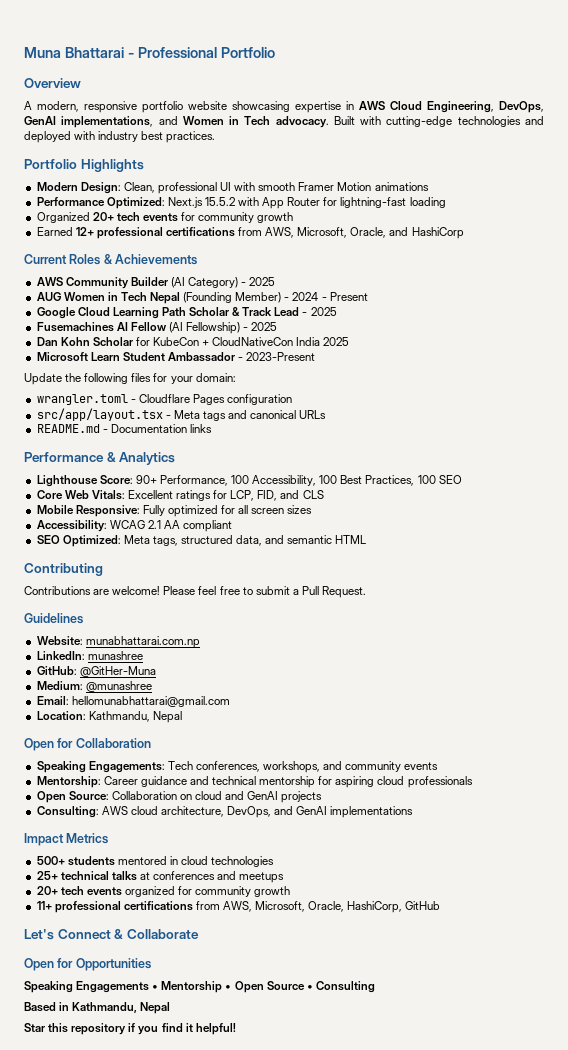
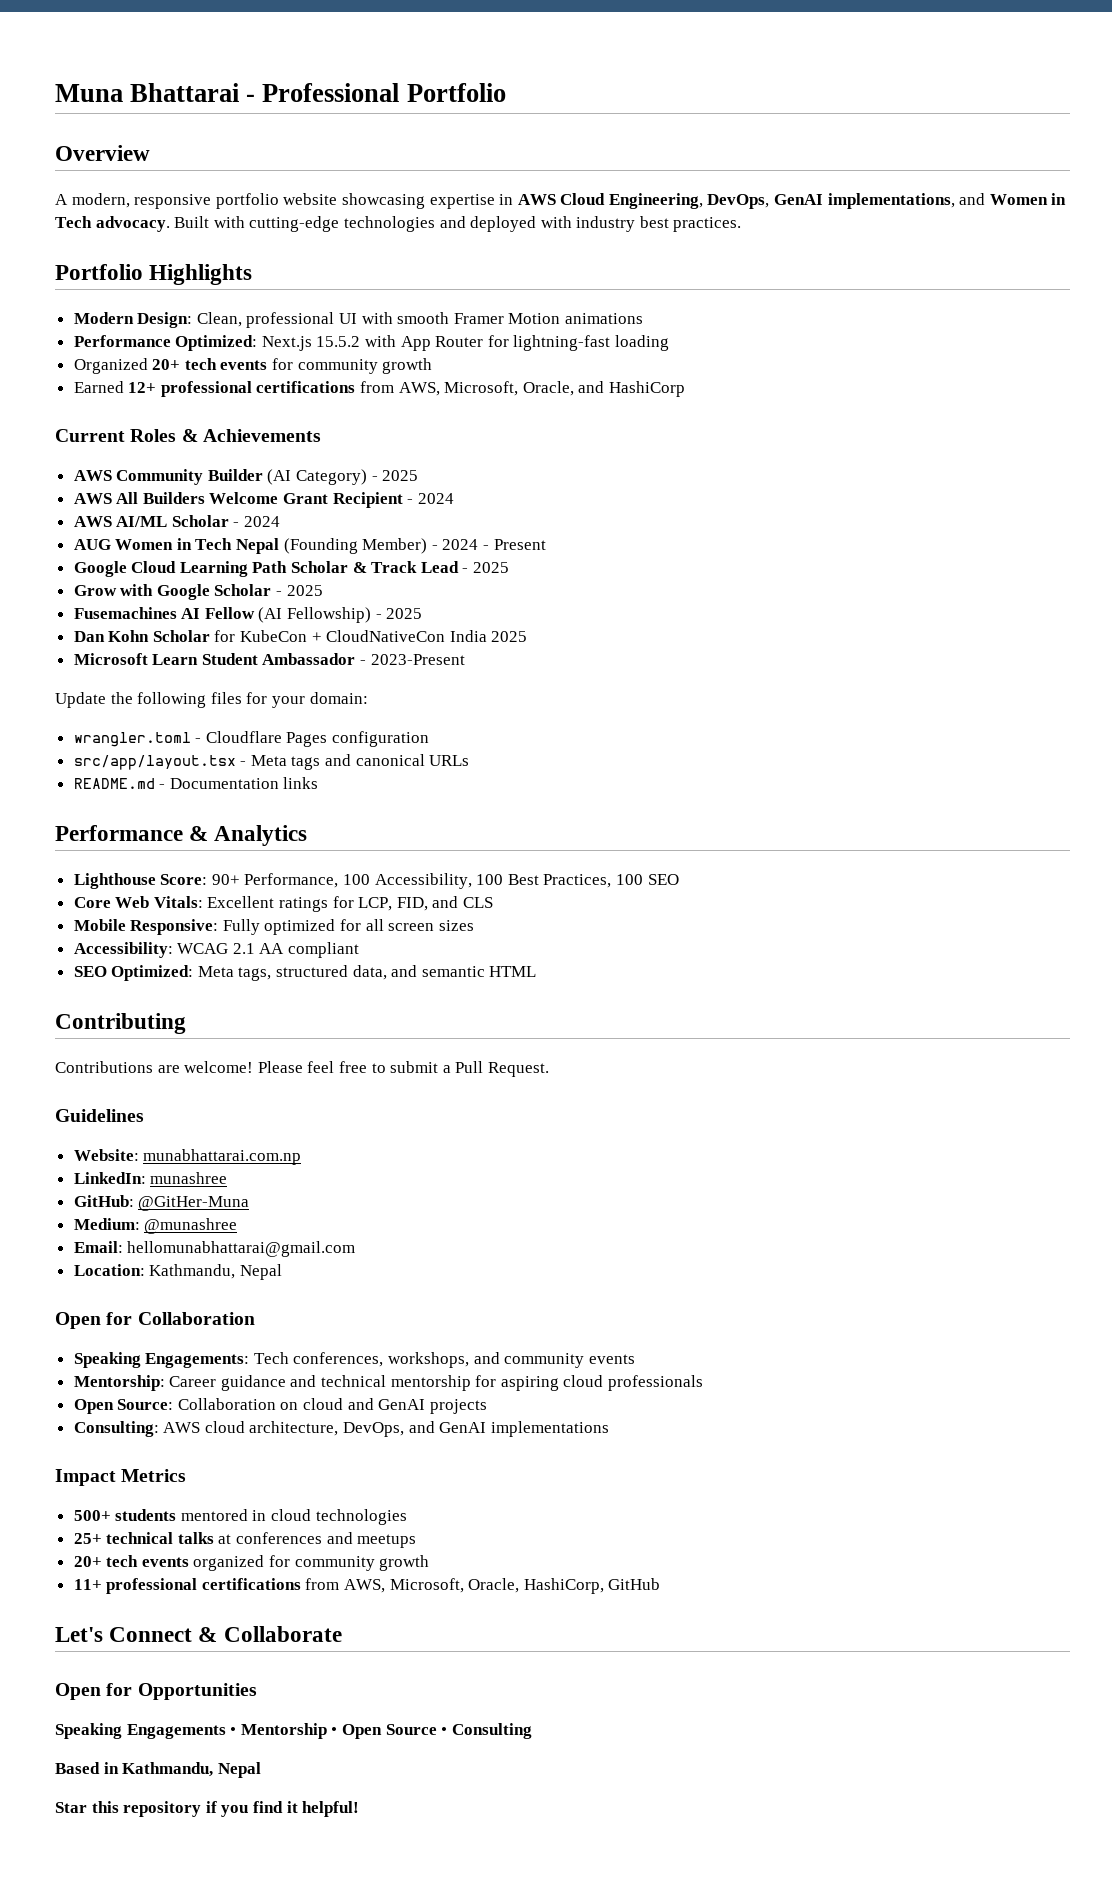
+ AWS All Builders Welcome Grant Recipient - 2024
+ AWS AI/ML Scholar - 2024
+ Grow with Google Scholar - 2025

